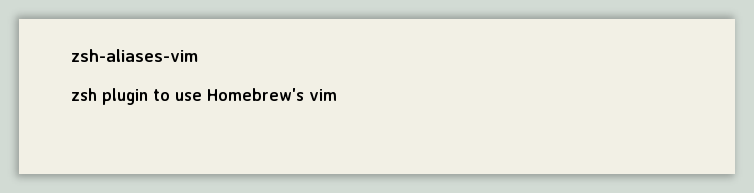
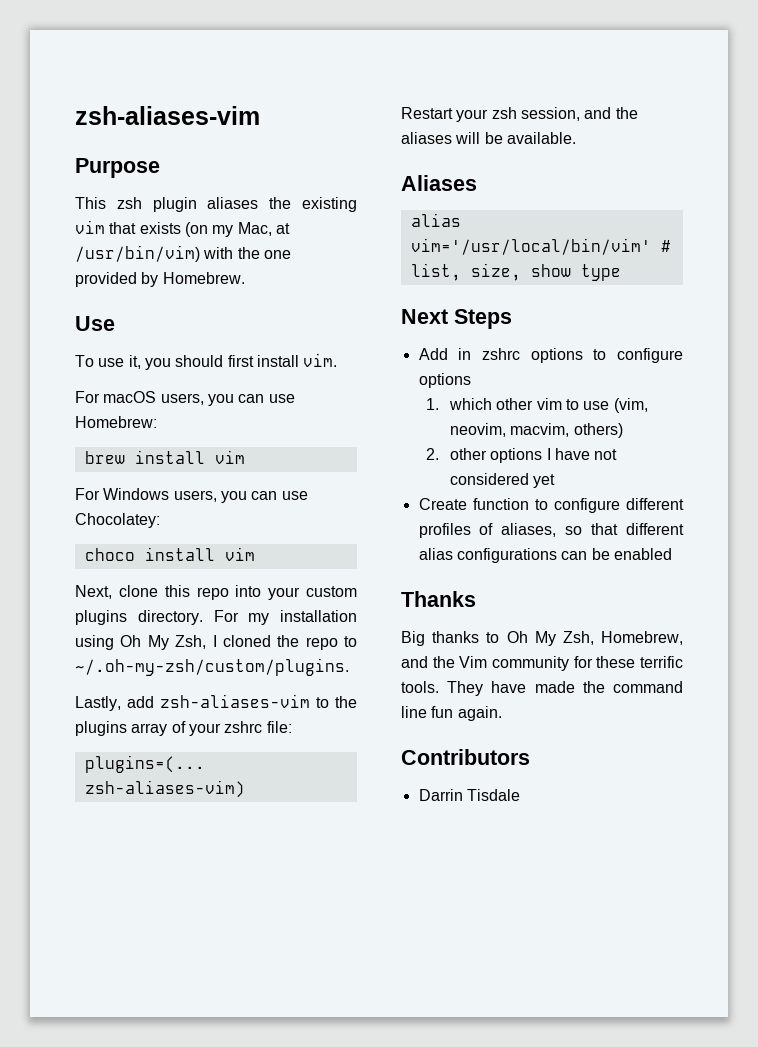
- zsh plugin to use Homebrew's vim
+ Purpose
+ This zsh plugin aliases the existing vim that exists (on my Mac, at /usr/bin/vim) with the one provided by Homebrew.
+ Use
+ To use it, you should first install vim.
+ For macOS users, you can use Homebrew:
+ brew install vim
+ For Windows users, you can use Chocolatey:
+ choco install vim
+ Next, clone this repo into your custom plugins directory. For my installation using Oh My Zsh, I cloned the repo to ~/.oh-my-zsh/custom/plugins.
+ Lastly, add zsh-aliases-vim to the plugins array of your zshrc file:
+ plugins=(... zsh-aliases-vim)
+ Restart your zsh session, and the aliases will be available.
+ Aliases
+ alias vim='/usr/local/bin/vim' # list, size, show type
+ Next Steps
+ Add in zshrc options to configure options
+ 1. which other vim to use (vim, neovim, macvim, others)
+ 2. other options I have not considered yet
+ Create function to configure different profiles of aliases, so that different alias configurations can be enabled
+ Thanks
+ Big thanks to Oh My Zsh, Homebrew, and the Vim community for these terrific tools. They have made the command line fun again.
+ Contributors
+ Darrin Tisdale

